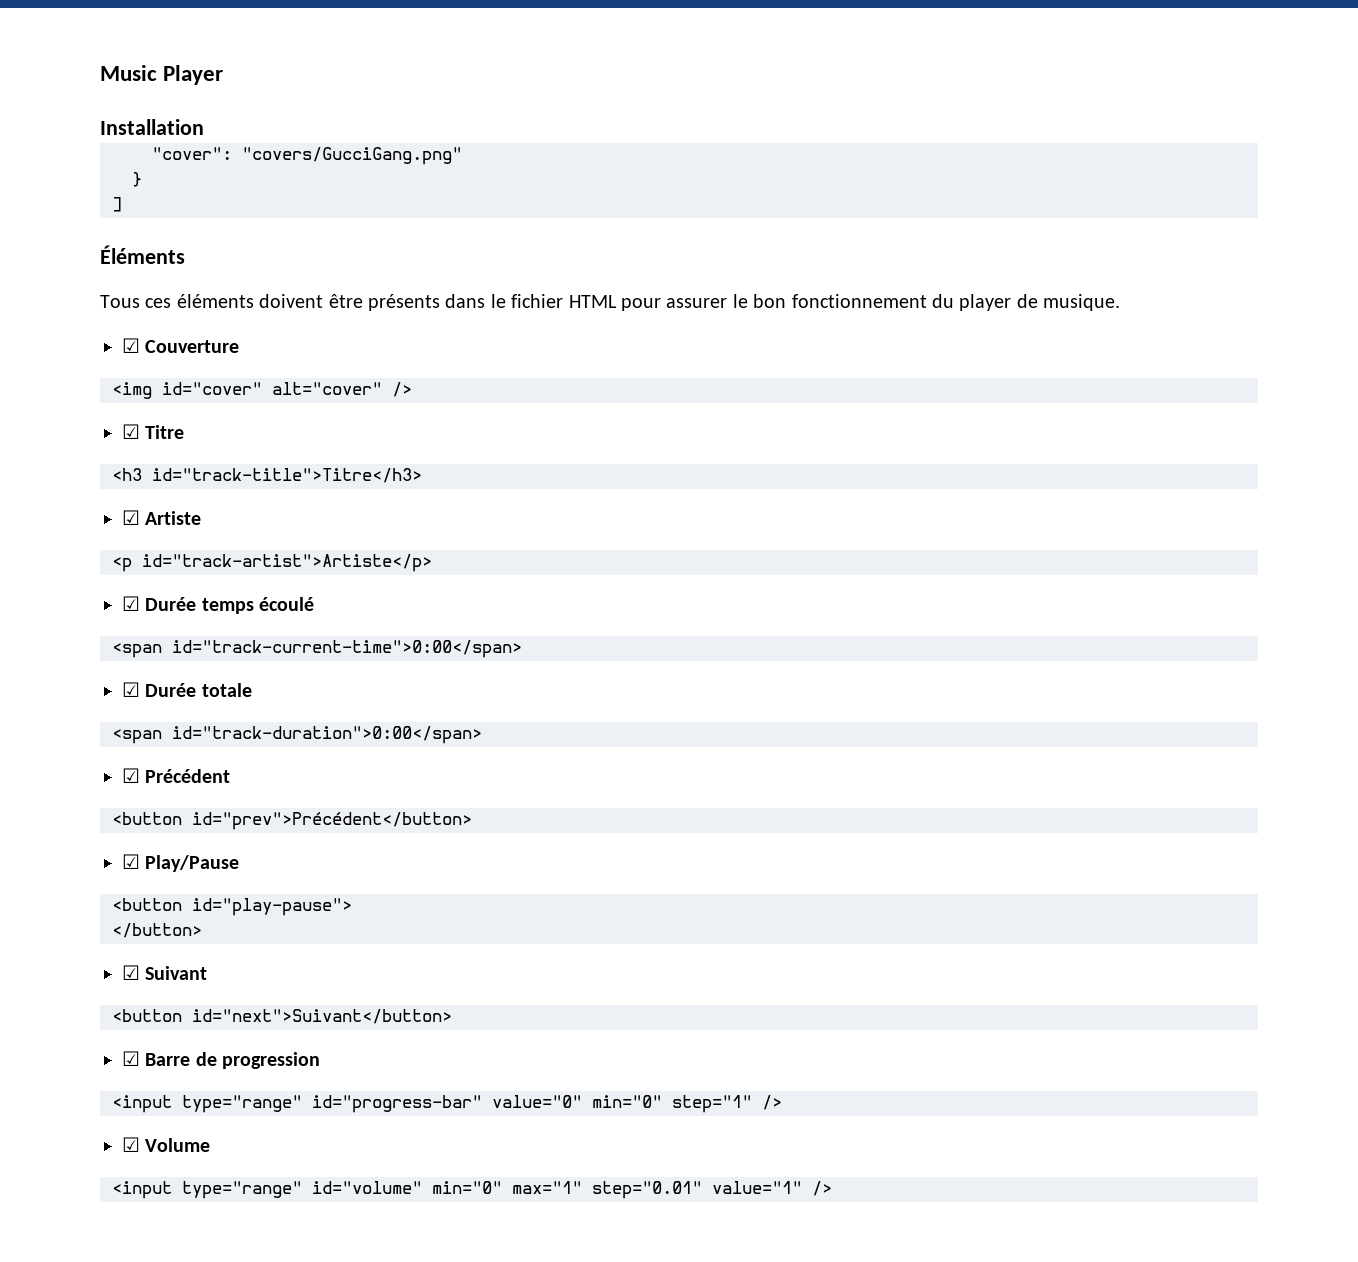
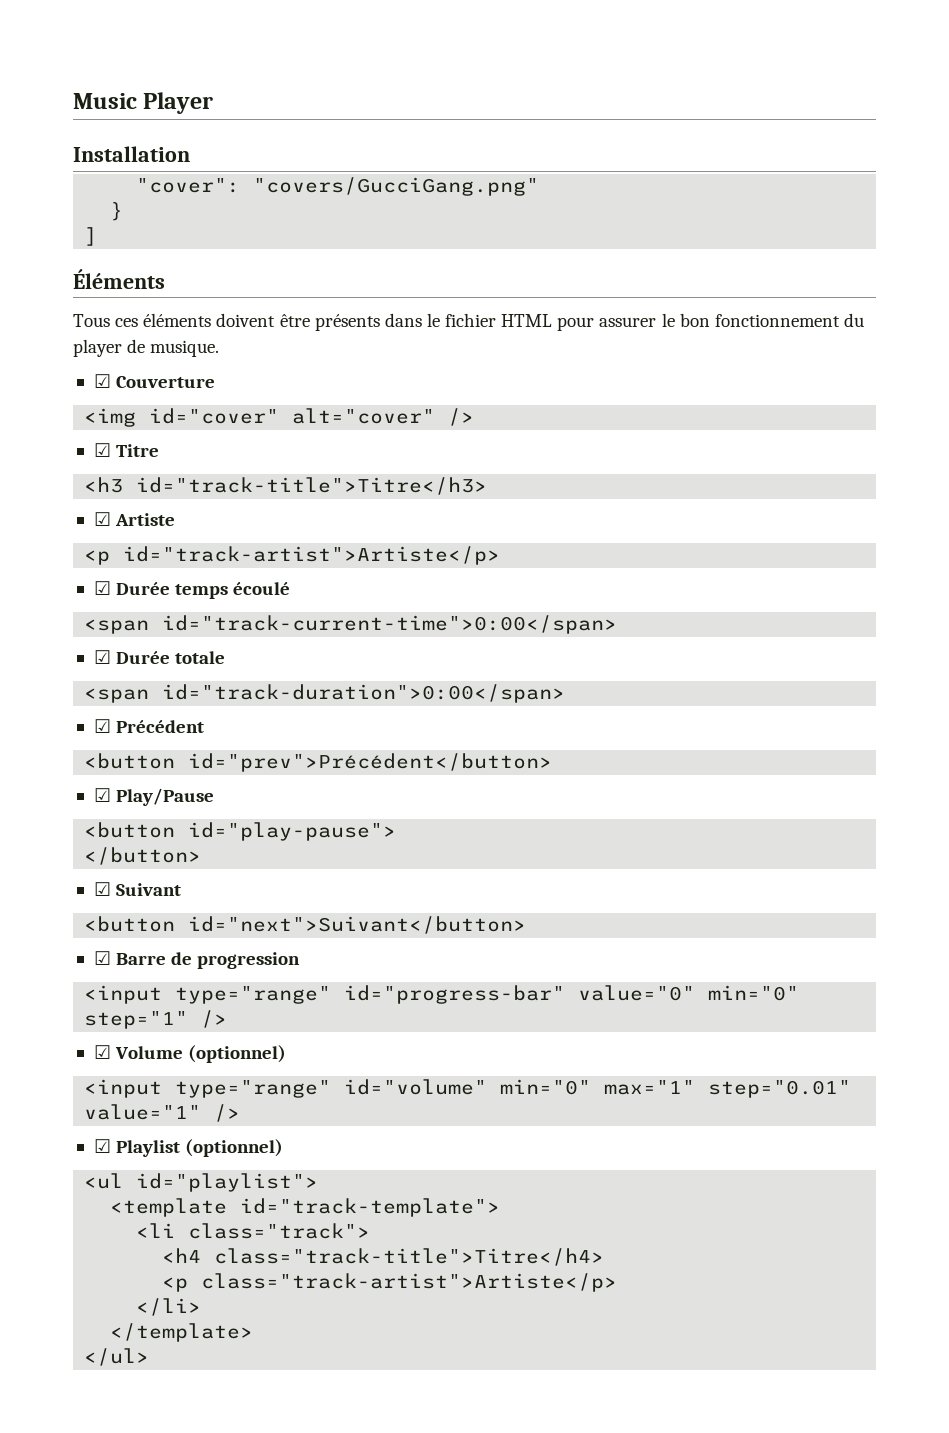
- ☑ Volume
+ ☑ Volume (optionnel)
+ ☑ Playlist (optionnel)
+ <ul id="playlist">
+ <template id="track-template">
+ <li class="track">
+ <h4 class="track-title">Titre</h4>
+ <p class="track-artist">Artiste</p>
+ </li>
+ </template>
+ </ul>

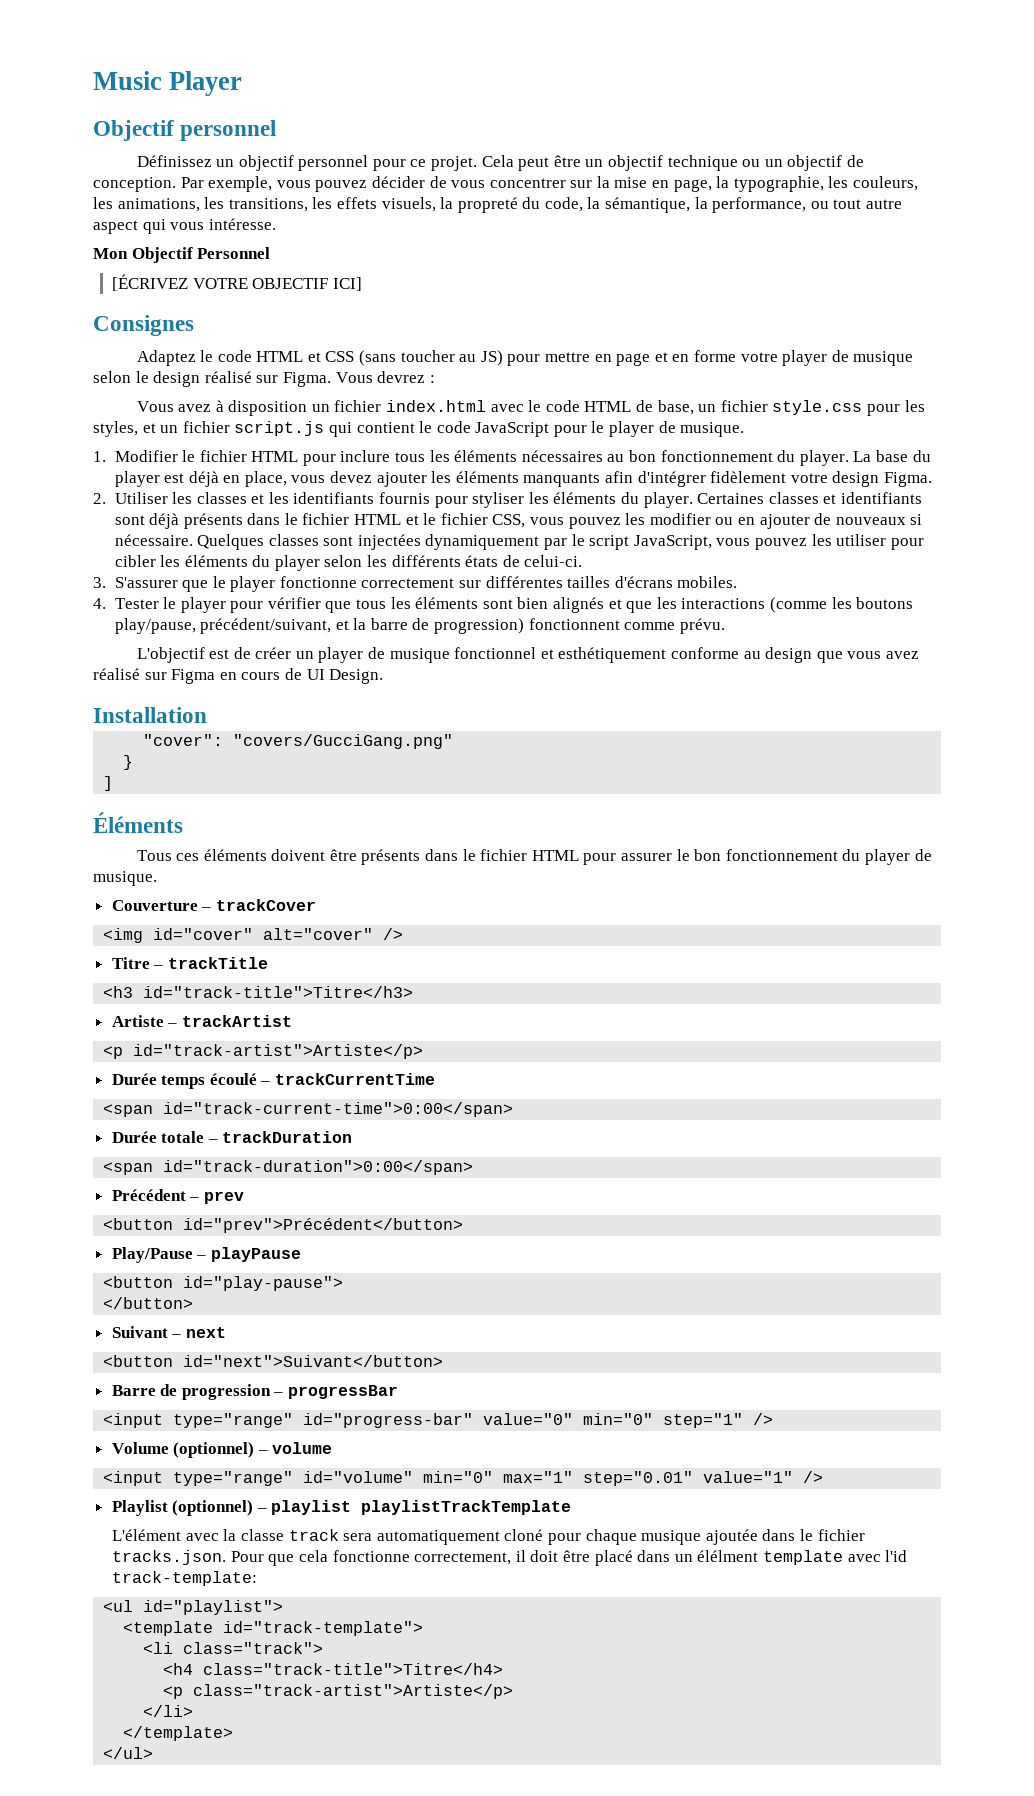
+ Objectif personnel
+ Définissez un objectif personnel pour ce projet. Cela peut être un objectif technique ou un objectif de conception. Par exemple, vous pouvez décider de vous concentrer sur la mise en page, la typographie, les couleurs, les animations, les transitions, les effets visuels, la propreté du code, la sémantique, la performance, ou tout autre aspect qui vous intéresse.
+ Mon Objectif Personnel
+ [ÉCRIVEZ VOTRE OBJECTIF ICI]
+ Consignes
+ Adaptez le code HTML et CSS (sans toucher au JS) pour mettre en page et en forme votre player de musique selon le design réalisé sur Figma. Vous devrez :
+ Vous avez à disposition un fichier index.html avec le code HTML de base, un fichier style.css pour les styles, et un fichier script.js qui contient le code JavaScript pour le player de musique.
+ 1. Modifier le fichier HTML pour inclure tous les éléments nécessaires au bon fonctionnement du player. La base du player est déjà en place, vous devez ajouter les éléments manquants afin d'intégrer fidèlement votre design Figma.
+ 2. Utiliser les classes et les identifiants fournis pour styliser les éléments du player. Certaines classes et identifiants sont déjà présents dans le fichier HTML et le fichier CSS, vous pouvez les modifier ou en ajouter de nouveaux si nécessaire. Quelques classes sont injectées dynamiquement par le script JavaScript, vous pouvez les utiliser pour cibler les éléments du player selon les différents états de celui-ci.
+ 3. S'assurer que le player fonctionne correctement sur différentes tailles d'écrans mobiles.
+ 4. Tester le player pour vérifier que tous les éléments sont bien alignés et que les interactions (comme les boutons play/pause, précédent/suivant, et la barre de progression) fonctionnent comme prévu.
+ L'objectif est de créer un player de musique fonctionnel et esthétiquement conforme au design que vous avez réalisé sur Figma en cours de UI Design.
- ☑ Couverture
+ Couverture – trackCover
- ☑ Titre
+ Titre – trackTitle
- ☑ Artiste
+ Artiste – trackArtist
- ☑ Durée temps écoulé
+ Durée temps écoulé – trackCurrentTime
- ☑ Durée totale
+ Durée totale – trackDuration
- ☑ Précédent
+ Précédent – prev
- ☑ Play/Pause
+ Play/Pause – playPause
- ☑ Suivant
+ Suivant – next
- ☑ Barre de progression
+ Barre de progression – progressBar
- ☑ Volume (optionnel)
+ Volume (optionnel) – volume
- ☑ Playlist (optionnel)
+ Playlist (optionnel) – playlist playlistTrackTemplate
+ L'élément avec la classe track sera automatiquement cloné pour chaque musique ajoutée dans le fichier tracks.json. Pour que cela fonctionne correctement, il doit être placé dans un élélment template avec l'id track-template:

